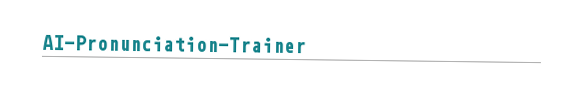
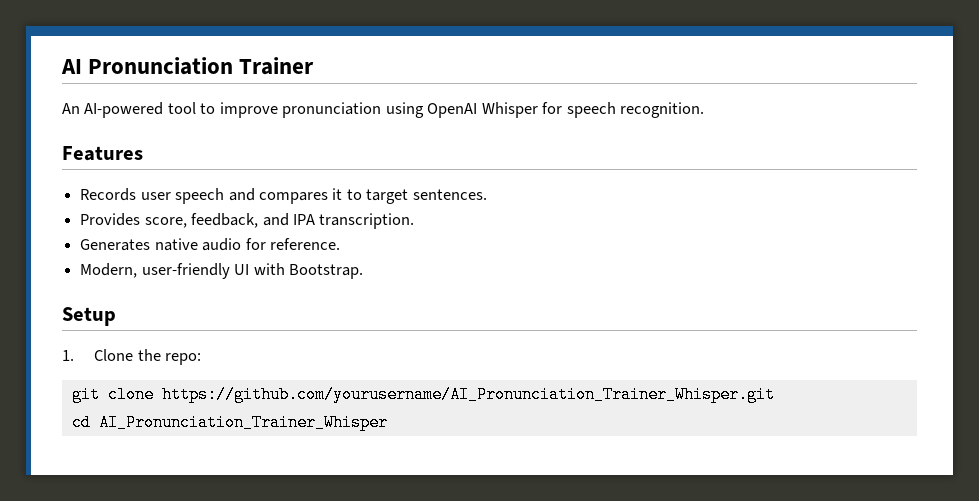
- AI-Pronunciation-Trainer
+ AI Pronunciation Trainer
+ An AI-powered tool to improve pronunciation using OpenAI Whisper for speech recognition.
+ Features
+ Records user speech and compares it to target sentences.
+ Provides score, feedback, and IPA transcription.
+ Generates native audio for reference.
+ Modern, user-friendly UI with Bootstrap.
+ Setup
+ 1. Clone the repo:
+ git clone https://github.com/yourusername/AI_Pronunciation_Trainer_Whisper.git
+ cd AI_Pronunciation_Trainer_Whisper

